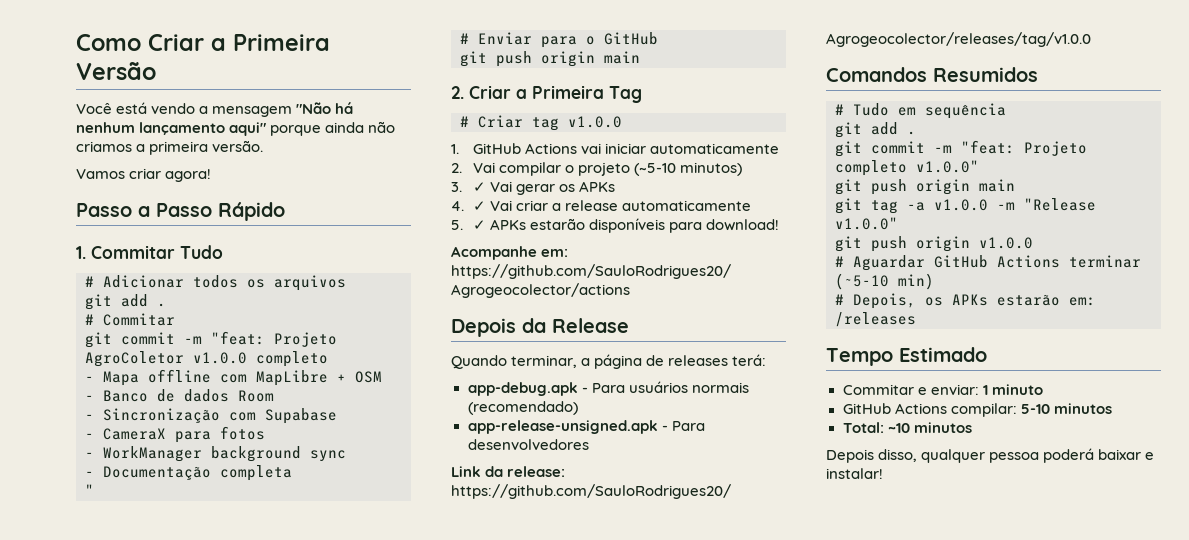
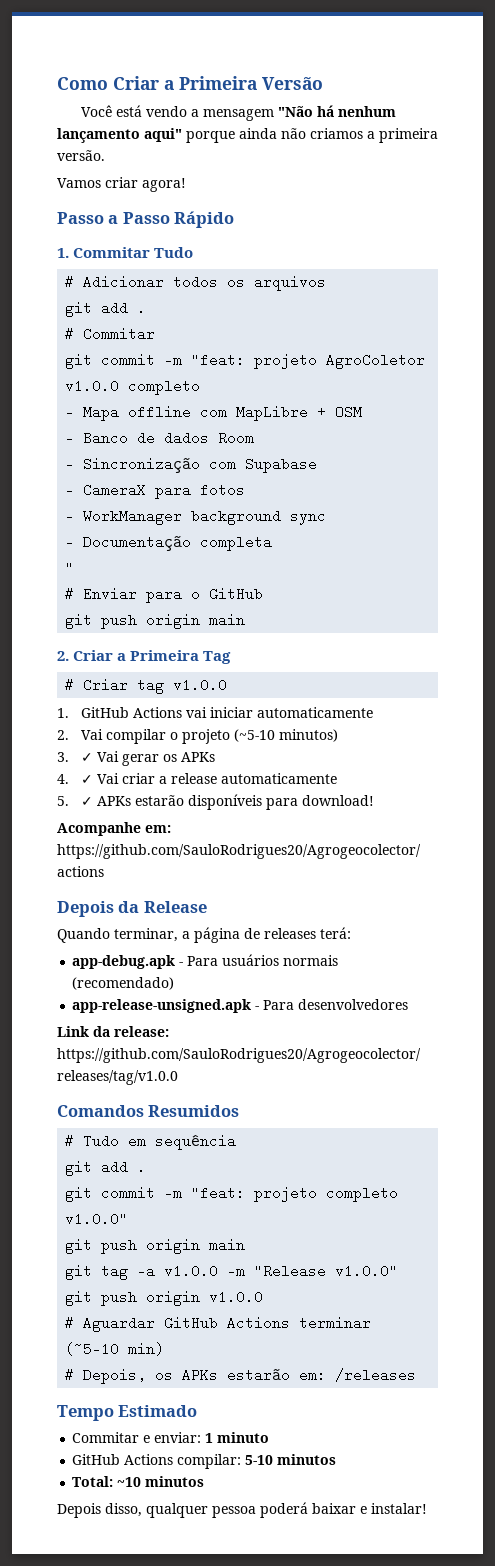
- git commit -m "feat: Projeto AgroColetor v1.0.0 completo
+ git commit -m "feat: projeto AgroColetor v1.0.0 completo
- git commit -m "feat: Projeto completo v1.0.0"
+ git commit -m "feat: projeto completo v1.0.0"

